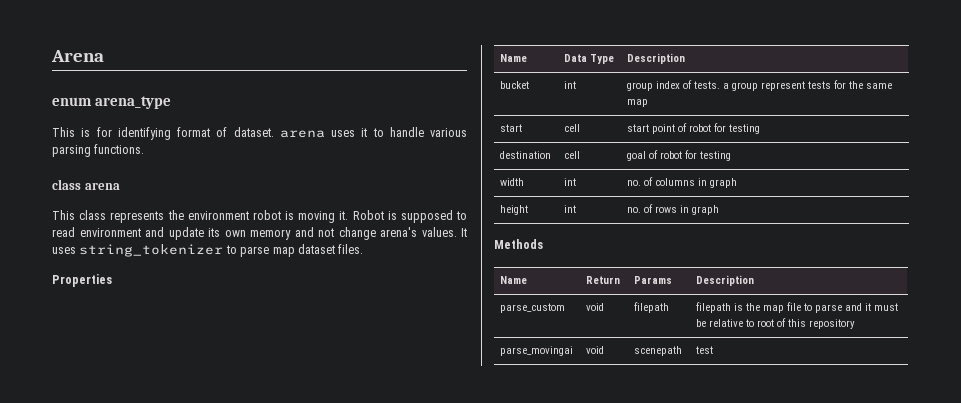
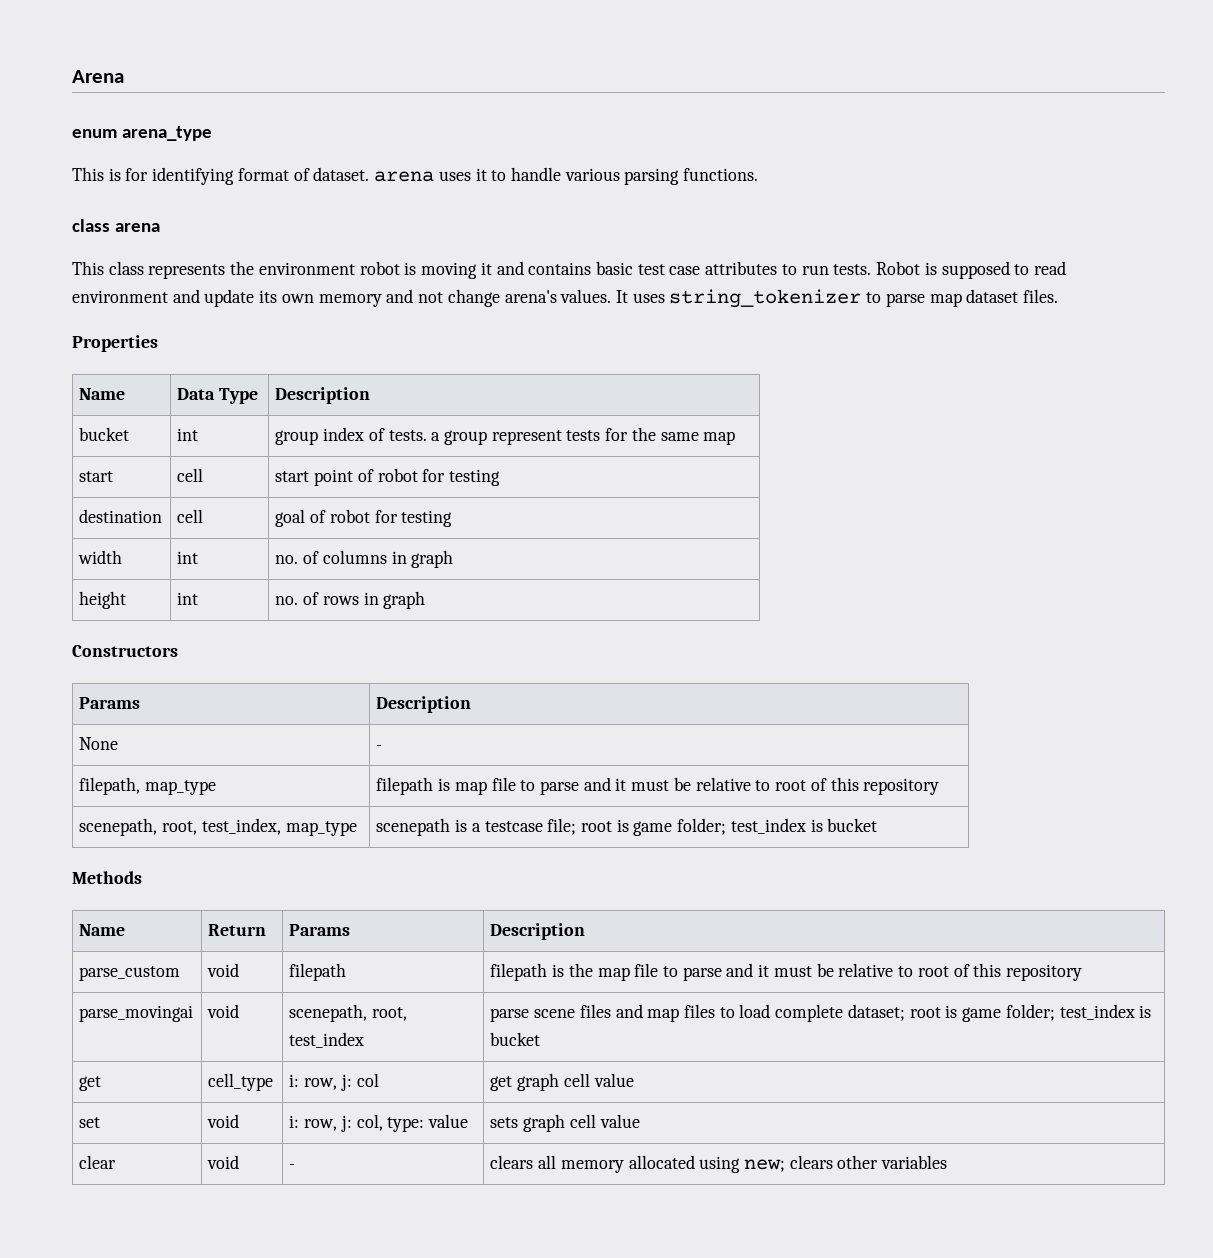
- This class represents the environment robot is moving it.
+ This class represents the environment robot is moving it and contains basic test case attributes to run tests.
+ Constructors
+ Params | Description
+ None | -
+ filepath, map_type | filepath is map file to parse and it must be relative to root of this repository
+ scenepath, root, test_index, map_type | scenepath is a testcase file; root is game folder; test_index is bucket
- parse_movingai | void | scenepath | test
+ parse_movingai | void | scenepath, root, test_index | parse scene files and map files to load complete dataset; root is game folder; test_index is bucket
+ get | cell_type | i: row, j: col | get graph cell value
+ set | void | i: row, j: col, type: value | sets graph cell value
+ clear | void | - | clears all memory allocated using new; clears other variables

